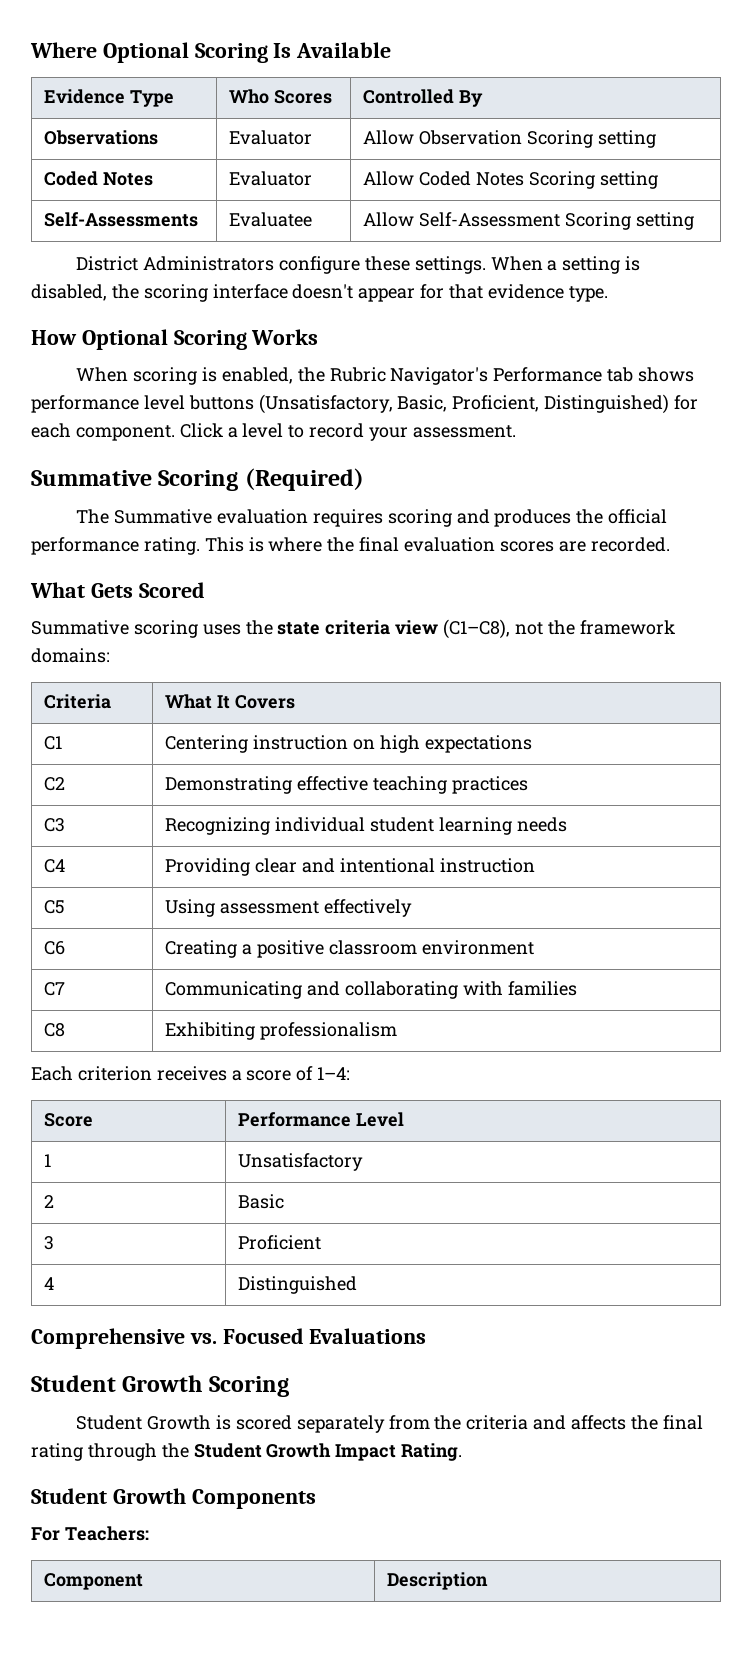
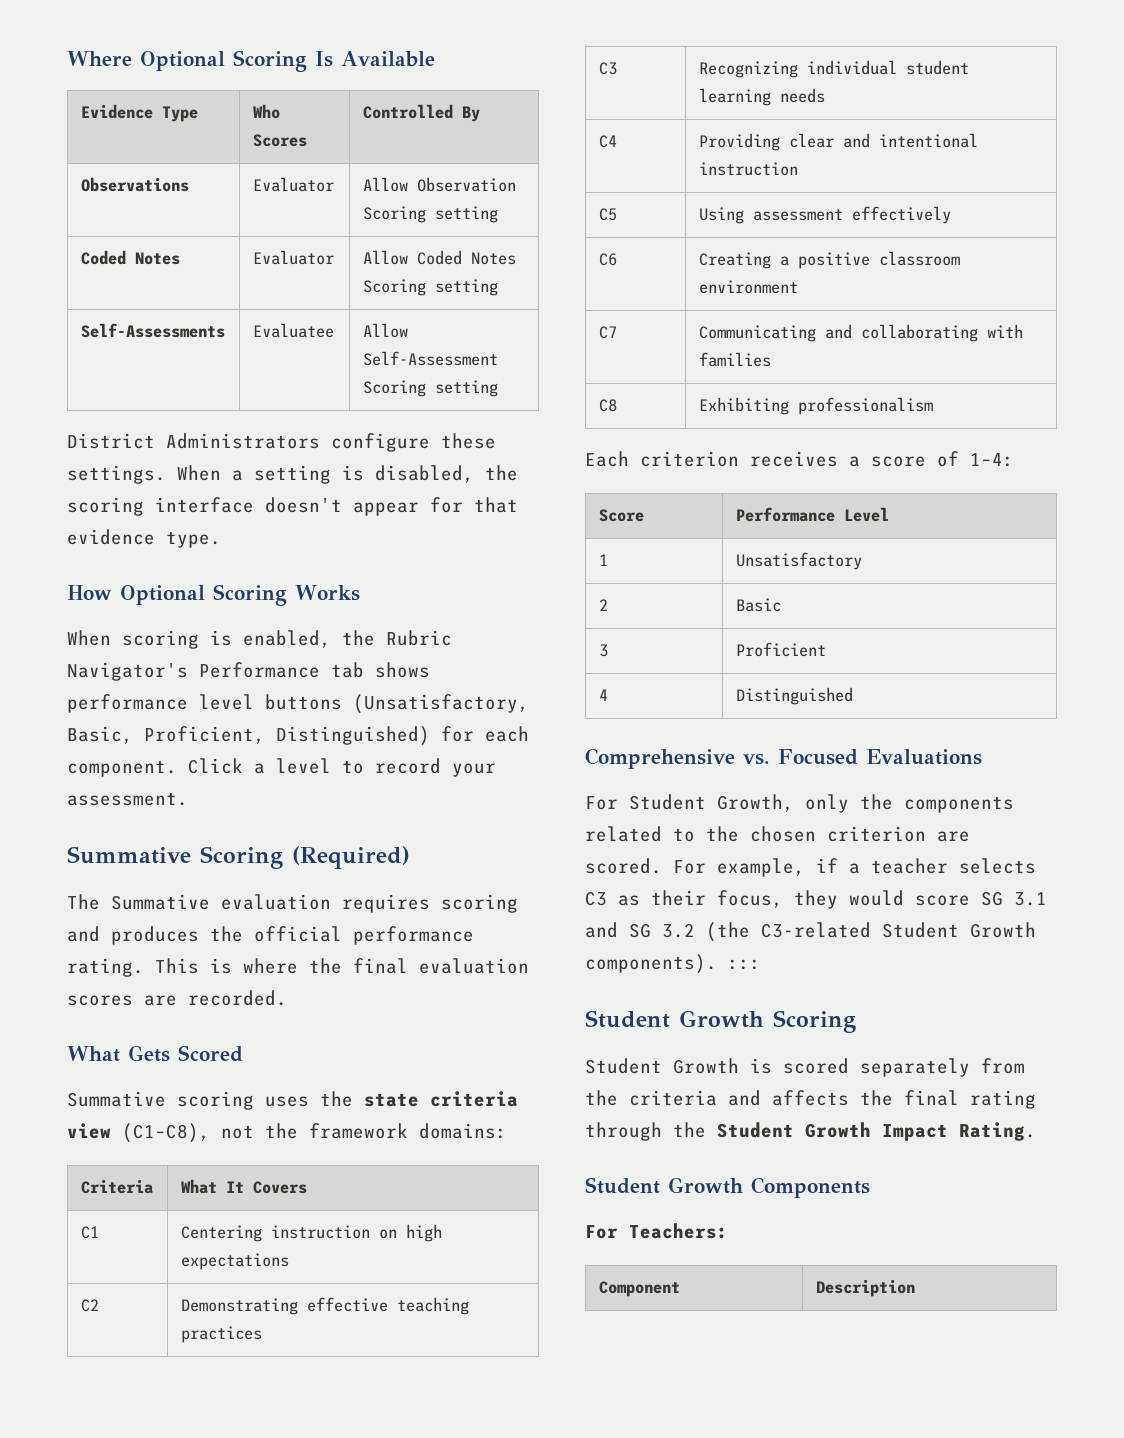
+ For Student Growth, only the components related to the chosen criterion are scored. For example, if a teacher selects C3 as their focus, they would score SG 3.1 and SG 3.2 (the C3-related Student Growth components). :::

